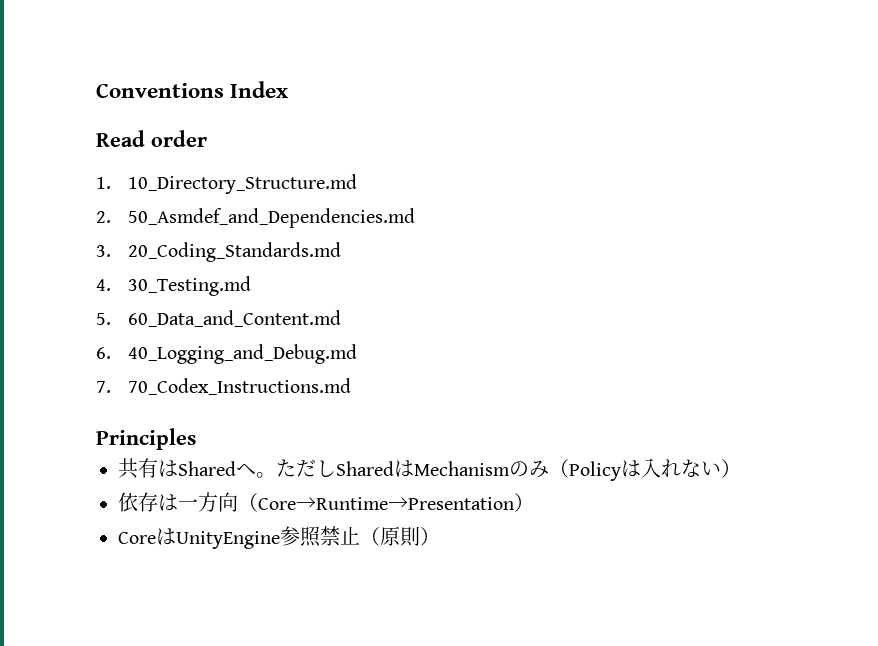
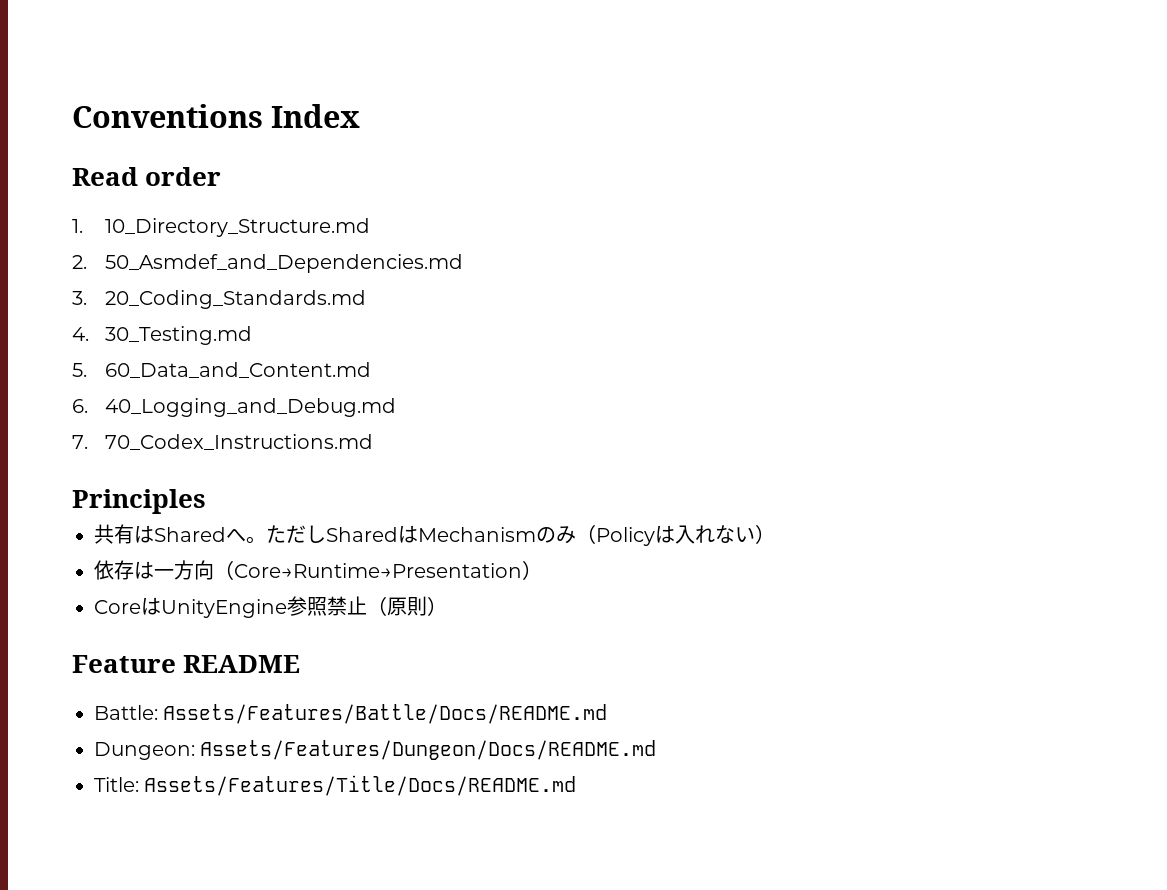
+ Feature README
+ Battle: Assets/Features/Battle/Docs/README.md
+ Dungeon: Assets/Features/Dungeon/Docs/README.md
+ Title: Assets/Features/Title/Docs/README.md

